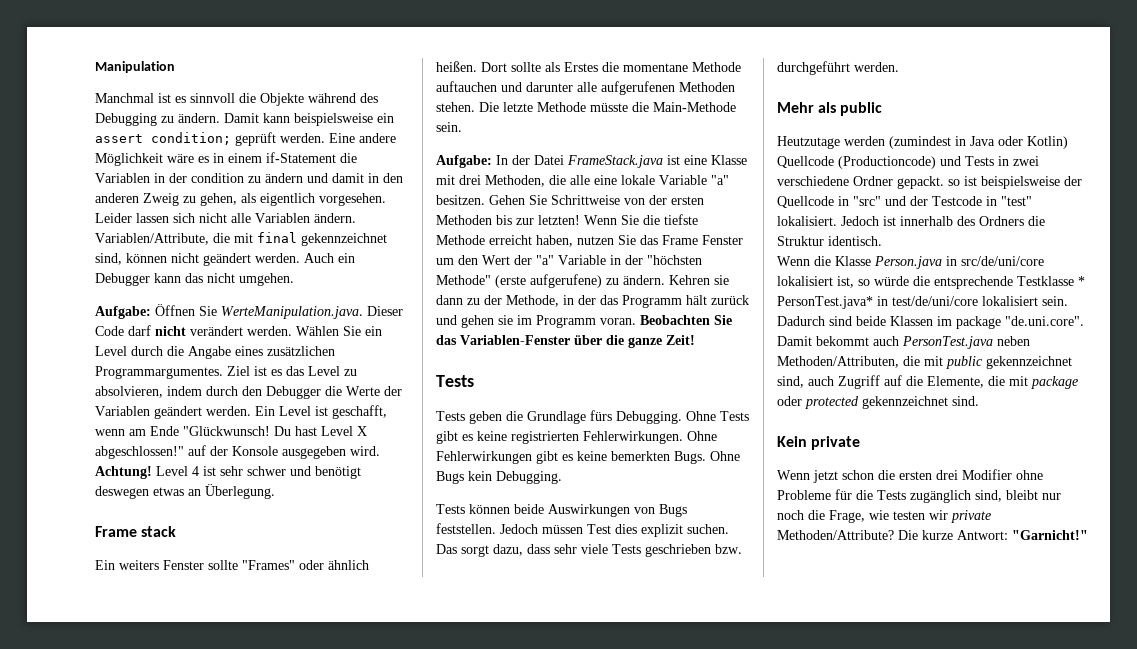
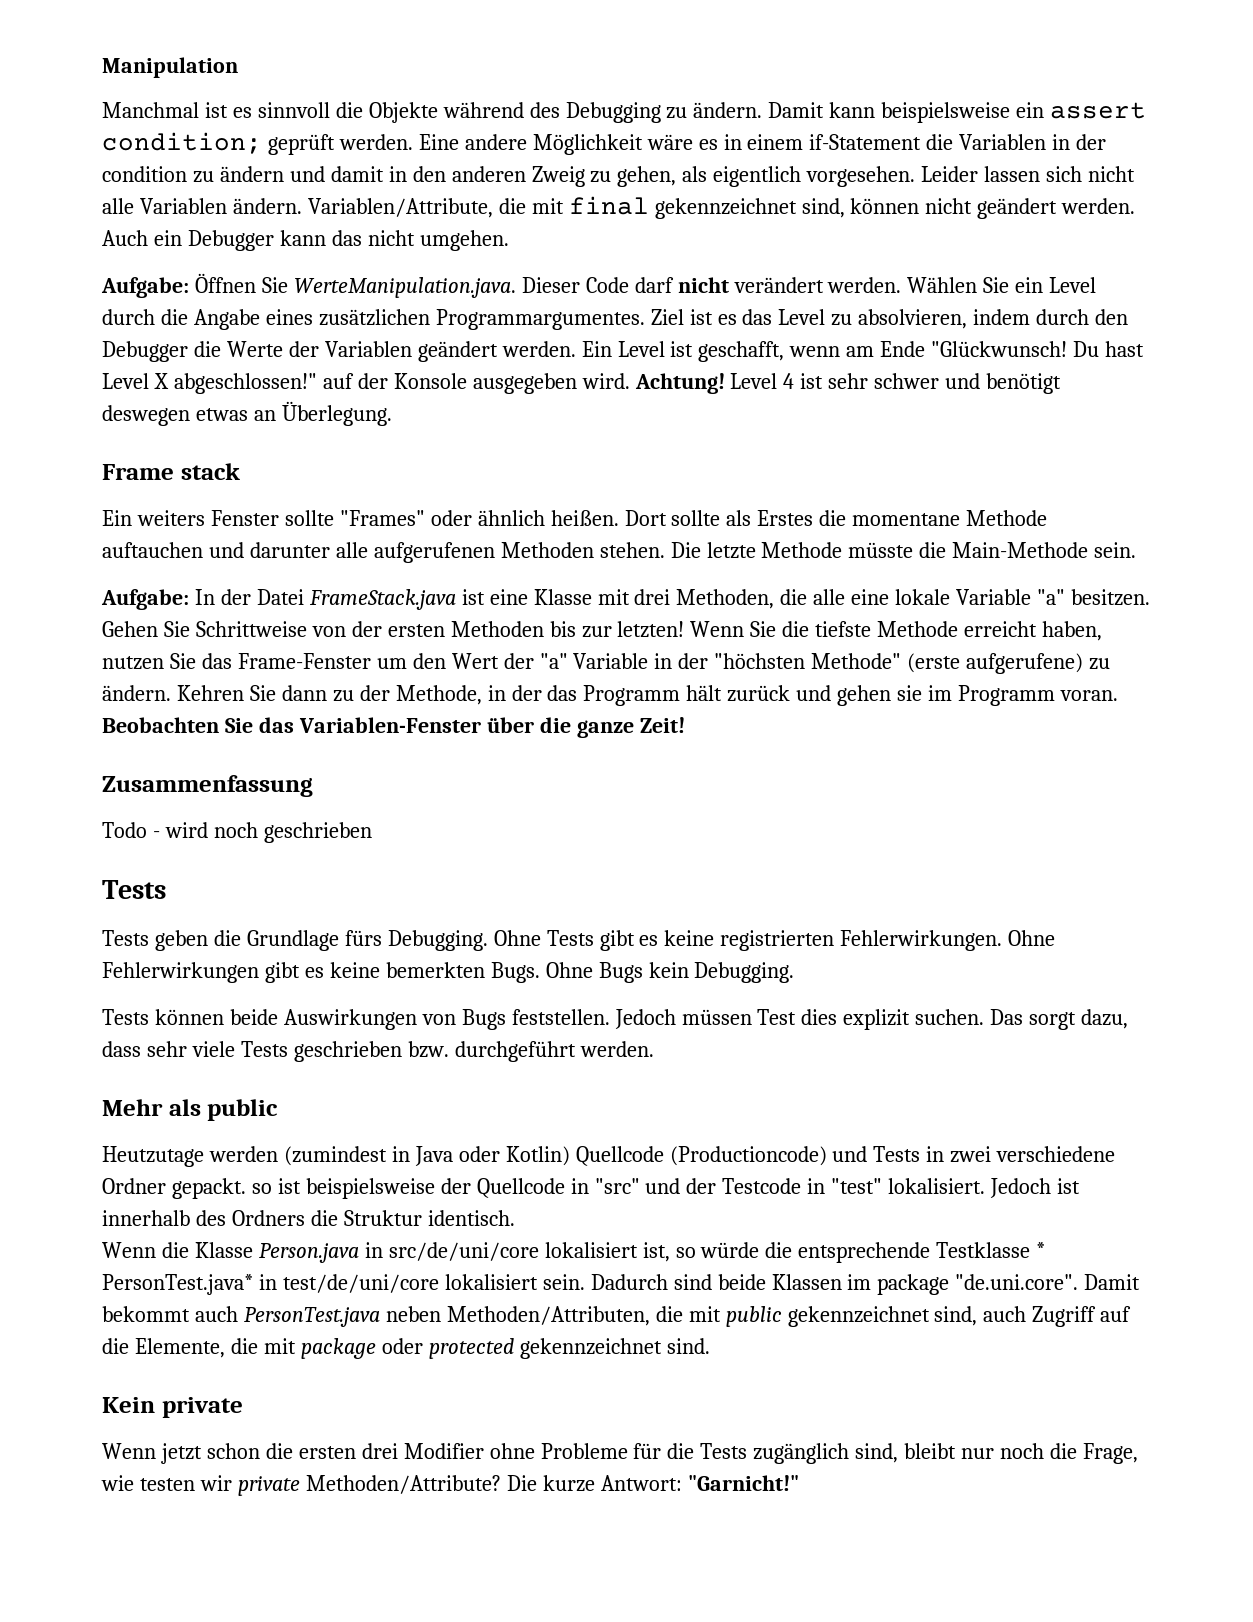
- Wenn Sie die tiefste Methode erreicht haben, nutzen Sie das Frame Fenster um den Wert der "a" Variable in der "höchsten Methode" (erste aufgerufene) zu ändern.
+ Wenn Sie die tiefste Methode erreicht haben, nutzen Sie das Frame-Fenster um den Wert der "a" Variable in der "höchsten Methode" (erste aufgerufene) zu ändern.
- Kehren sie dann zu der Methode, in der das Programm hält zurück und gehen sie im Programm voran.
+ Kehren Sie dann zu der Methode, in der das Programm hält zurück und gehen sie im Programm voran.
+ Zusammenfassung
+ Todo - wird noch geschrieben

